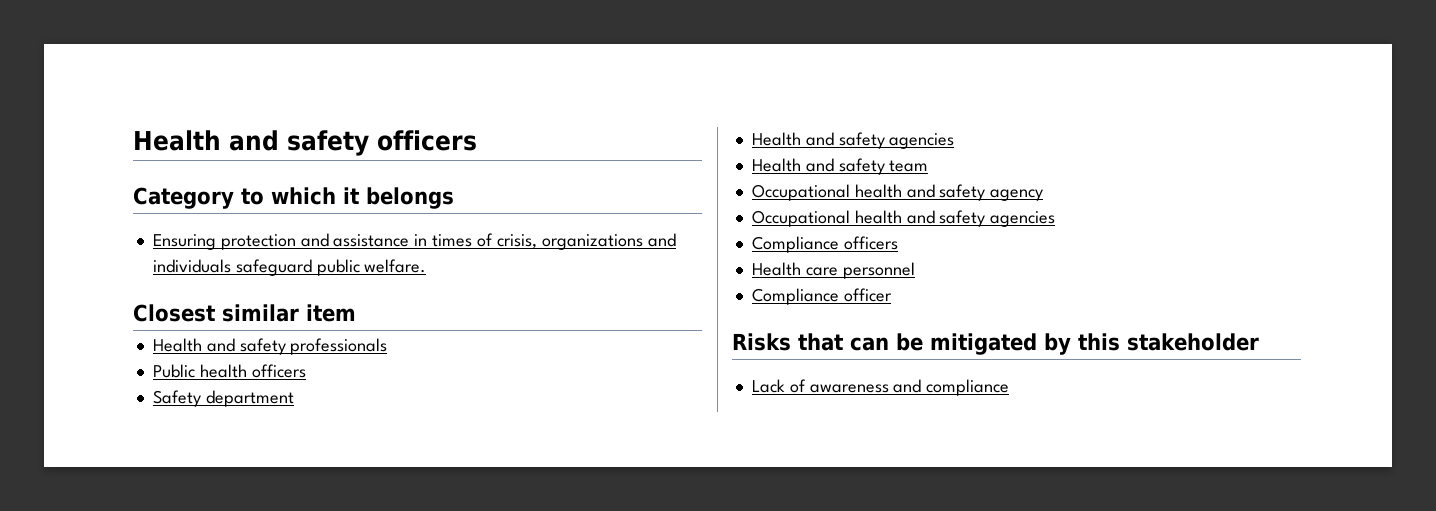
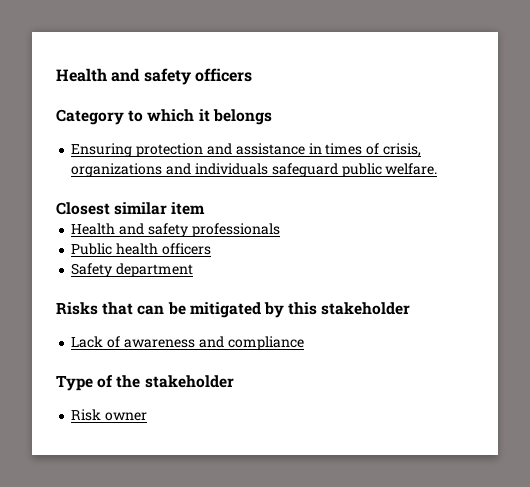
- Health and safety agencies
- Health and safety team
- Occupational health and safety agency
- Occupational health and safety agencies
- Compliance officers
- Health care personnel
- Compliance officer
+ Type of the stakeholder
+ Risk owner

